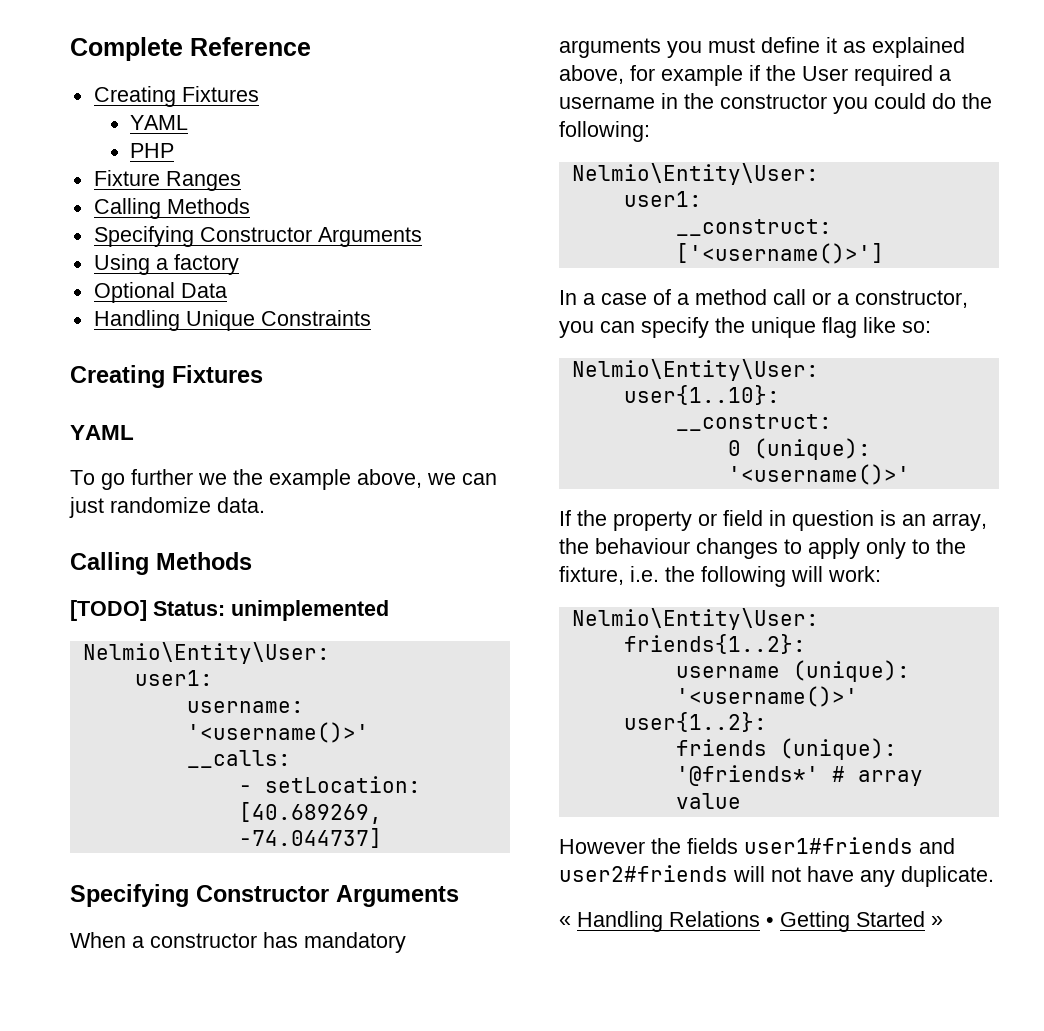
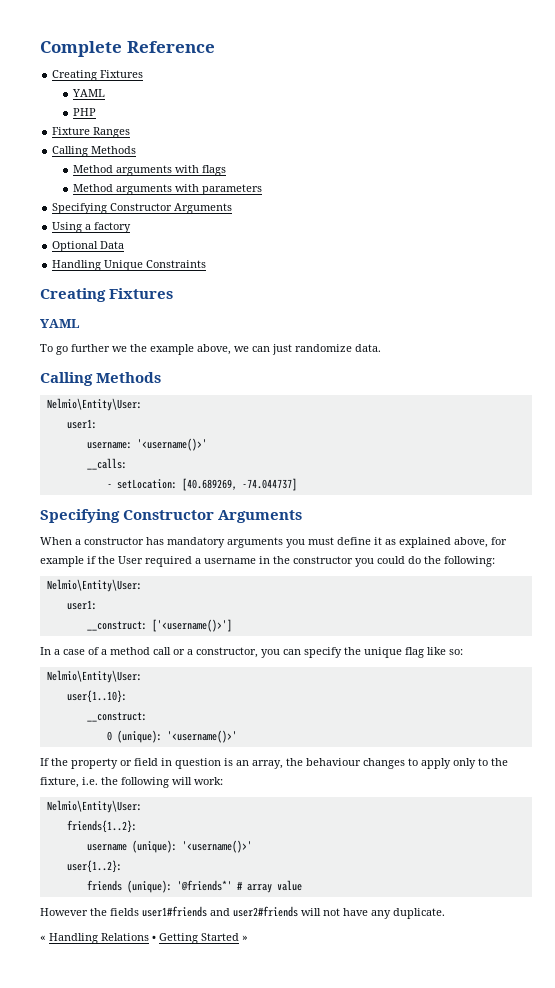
+ Method arguments with flags
+ Method arguments with parameters
- [TODO] Status: unimplemented

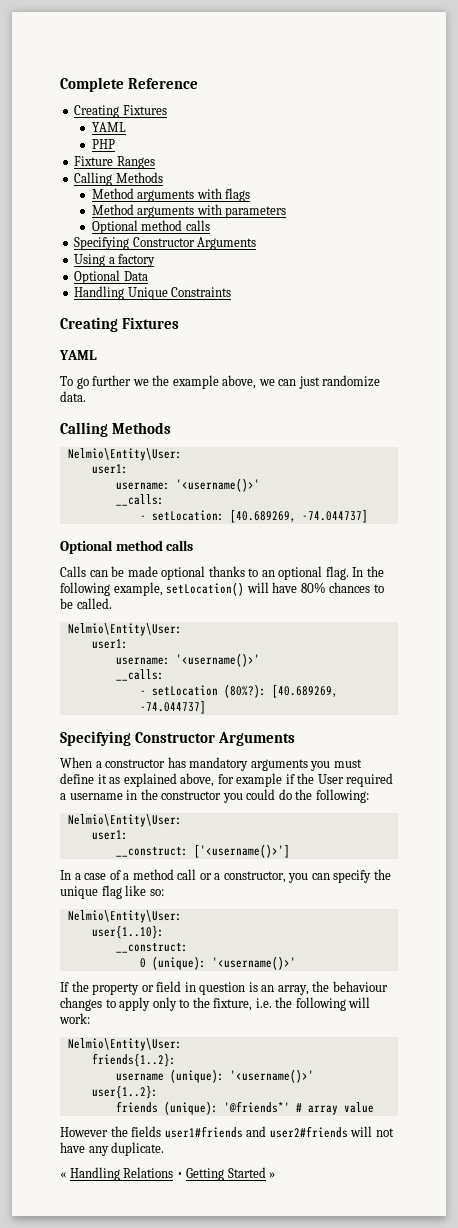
  Method arguments with parameters
+ Optional method calls
  - setLocation: [40.689269, -74.044737]
+ Optional method calls
+ Calls can be made optional thanks to an optional flag. In the following example, setLocation() will have 80% chances to be called.
+ Nelmio\Entity\User:
+ user1:
+ username: '<username()>'
+ __calls:
+ - setLocation (80%?): [40.689269, -74.044737]

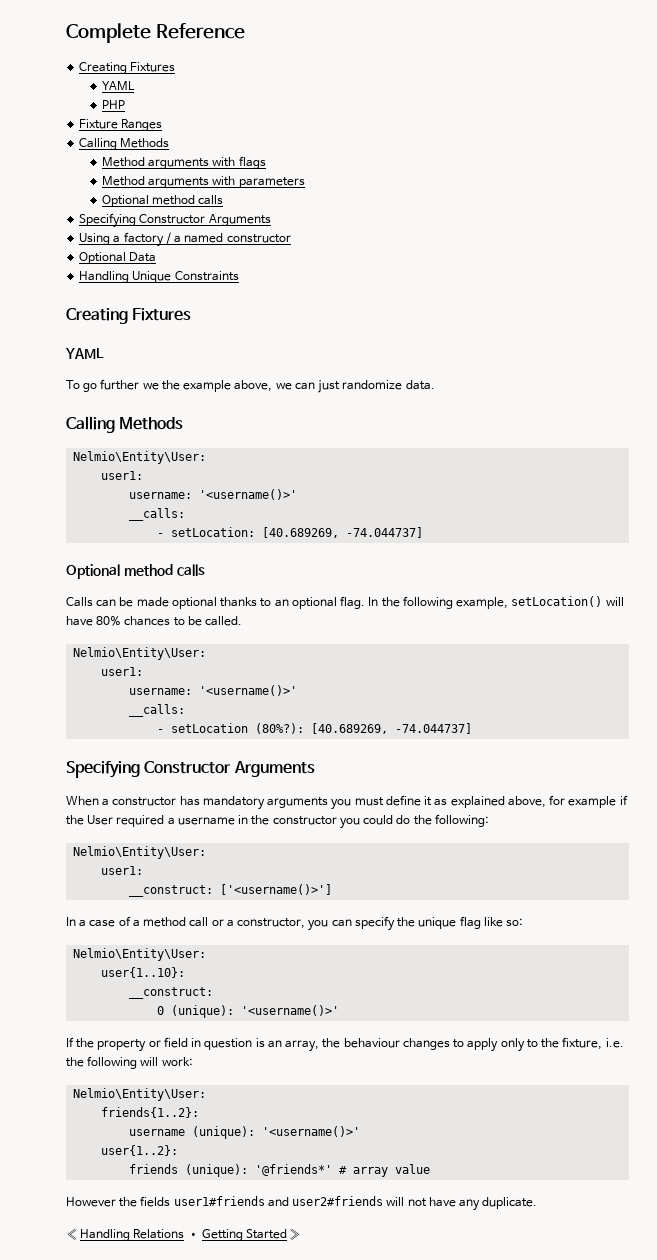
- Using a factory
+ Using a factory / a named constructor

